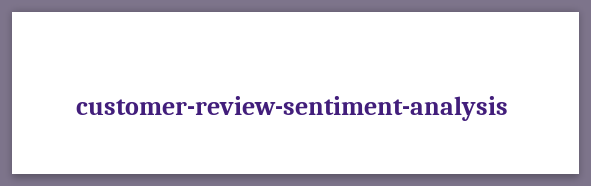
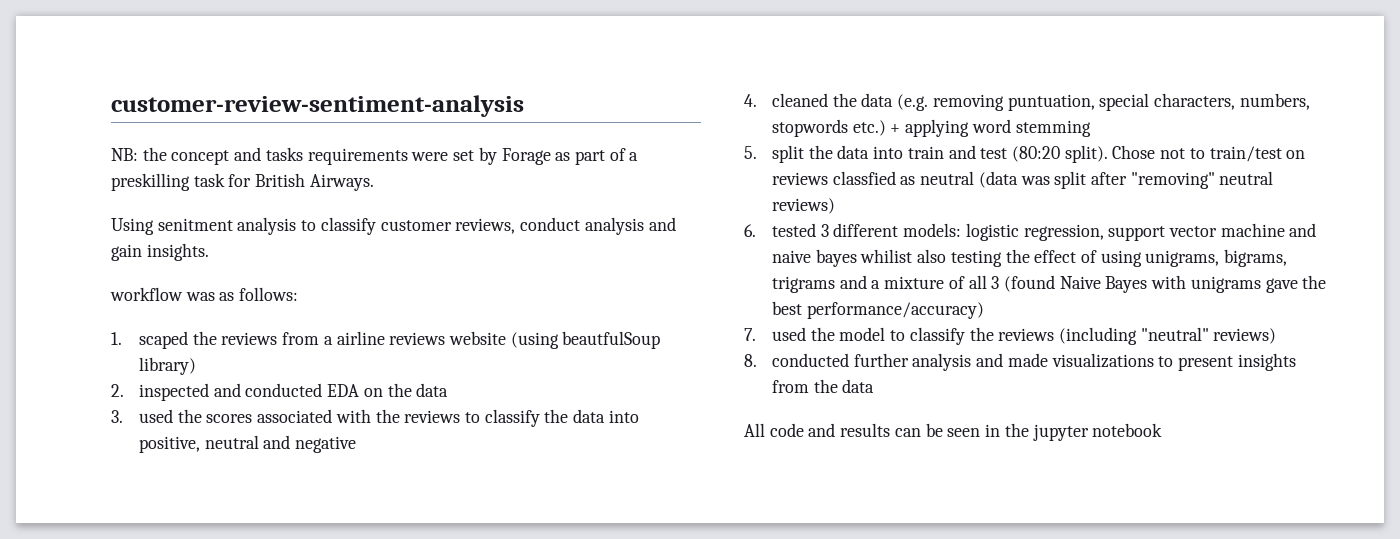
+ NB: the concept and tasks requirements were set by Forage as part of a preskilling task for British Airways.
+ Using senitment analysis to classify customer reviews, conduct analysis and gain insights.
+ workflow was as follows:
+ 1. scaped the reviews from a airline reviews website (using beautfulSoup library)
+ 2. inspected and conducted EDA on the data
+ 3. used the scores associated with the reviews to classify the data into positive, neutral and negative
+ 4. cleaned the data (e.g. removing puntuation, special characters, numbers, stopwords etc.) + applying word stemming
+ 5. split the data into train and test (80:20 split). Chose not to train/test on reviews classfied as neutral (data was split after "removing" neutral reviews)
+ 6. tested 3 different models: logistic regression, support vector machine and naive bayes whilist also testing the effect of using unigrams, bigrams, trigrams and a mixture of all 3 (found Naive Bayes with unigrams gave the best performance/accuracy)
+ 7. used the model to classify the reviews (including "neutral" reviews)
+ 8. conducted further analysis and made visualizations to present insights from the data
+ All code and results can be seen in the jupyter notebook

